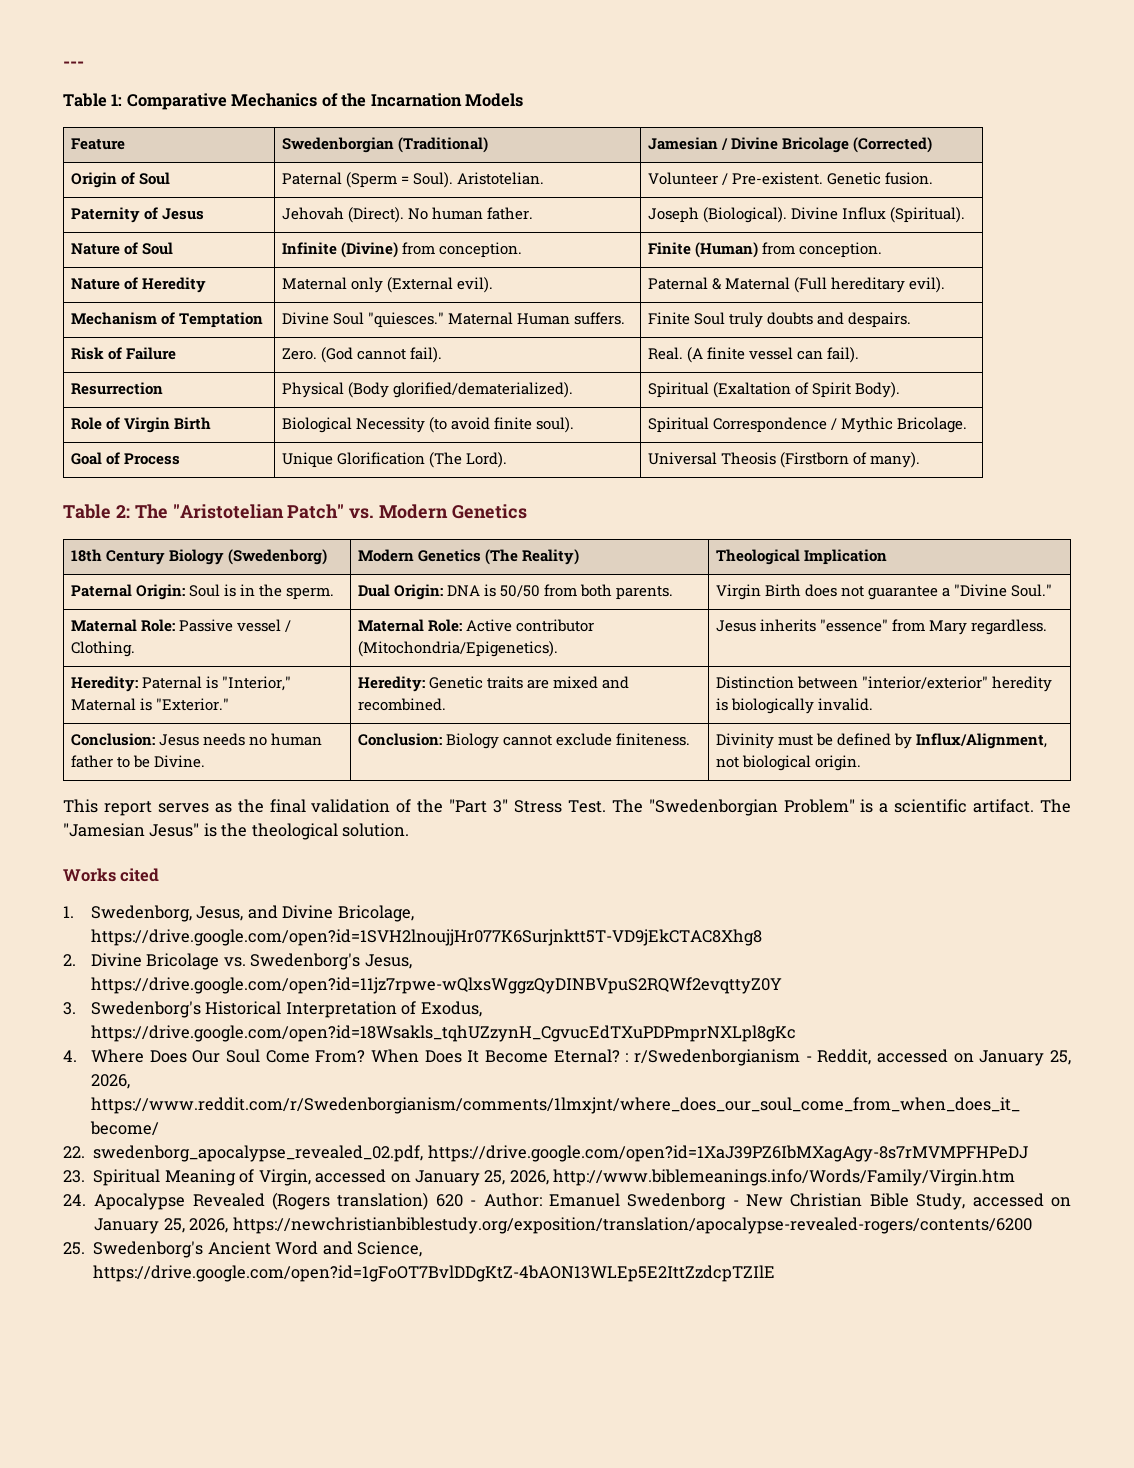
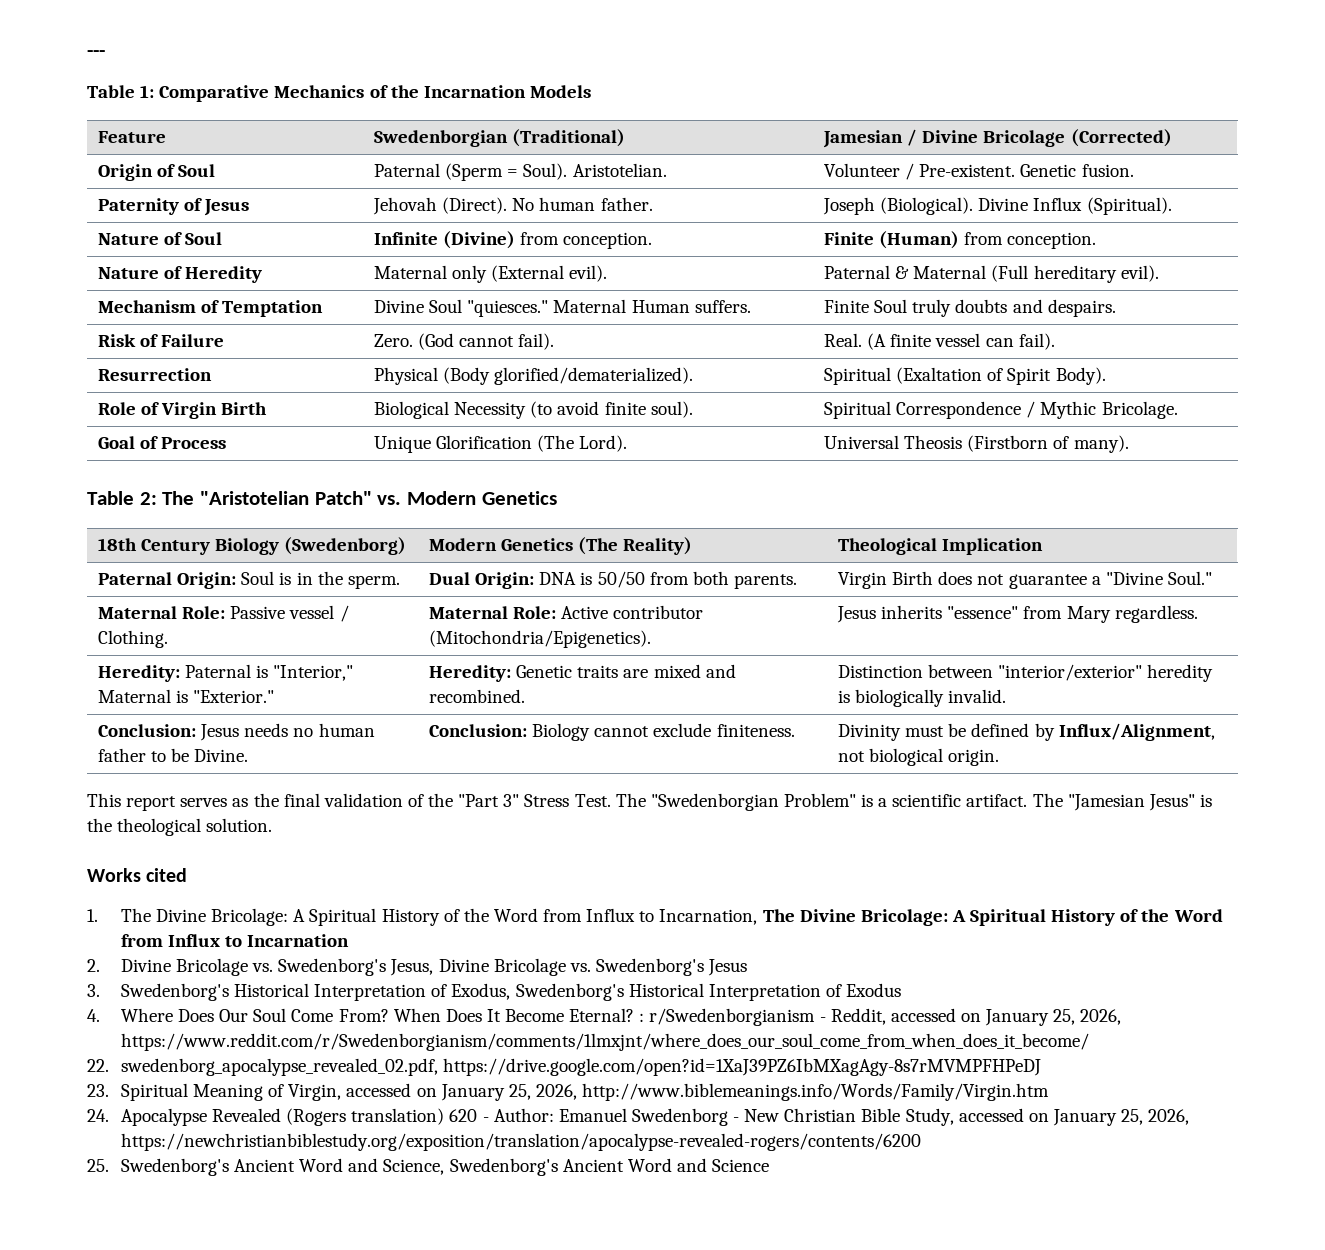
- 1. Swedenborg, Jesus, and Divine Bricolage, https://drive.google.com/open?id=1SVH2lnoujjHr077K6Surjnktt5T-VD9jEkCTAC8Xhg8
+ 1. The Divine Bricolage: A Spiritual History of the Word from Influx to Incarnation, The Divine Bricolage: A Spiritual History of the Word from Influx to Incarnation
- 2. Divine Bricolage vs. Swedenborg's Jesus, https://drive.google.com/open?id=11jz7rpwe-wQlxsWggzQyDINBVpuS2RQWf2evqttyZ0Y
+ 2. Divine Bricolage vs. Swedenborg's Jesus, Divine Bricolage vs. Swedenborg's Jesus
- 3. Swedenborg's Historical Interpretation of Exodus, https://drive.google.com/open?id=18Wsakls_tqhUZzynH_CgvucEdTXuPDPmprNXLpl8gKc
+ 3. Swedenborg's Historical Interpretation of Exodus, Swedenborg's Historical Interpretation of Exodus
- 25. Swedenborg's Ancient Word and Science, https://drive.google.com/open?id=1gFoOT7BvlDDgKtZ-4bAON13WLEp5E2IttZzdcpTZIlE
+ 25. Swedenborg's Ancient Word and Science, Swedenborg's Ancient Word and Science

